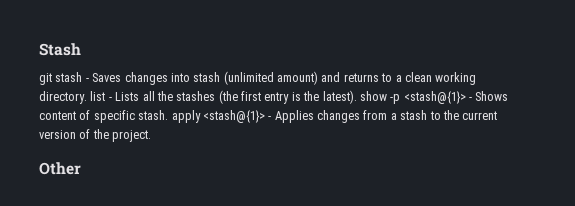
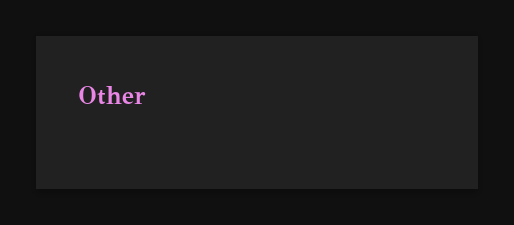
- Stash
- git stash - Saves changes into stash (unlimited amount) and returns to a clean working directory. list - Lists all the stashes (the first entry is the latest). show -p <stash@{1}> - Shows content of specific stash. apply <stash@{1}> - Applies changes from a stash to the current version of the project.

